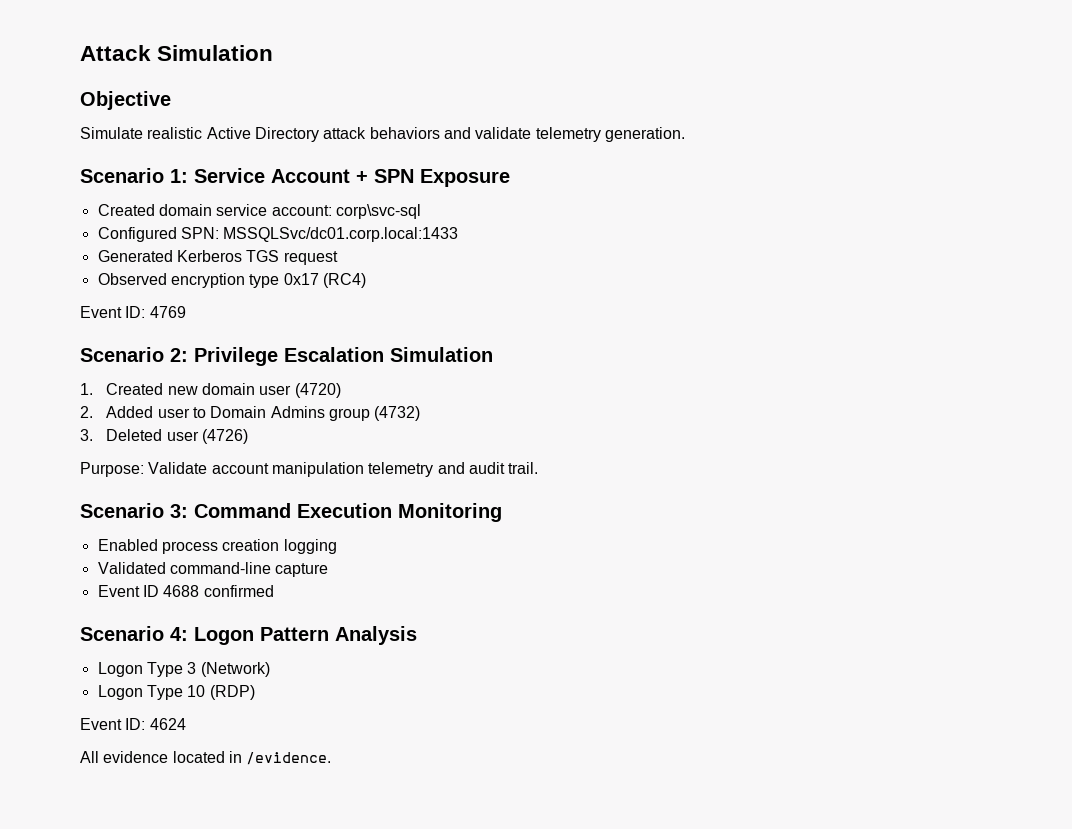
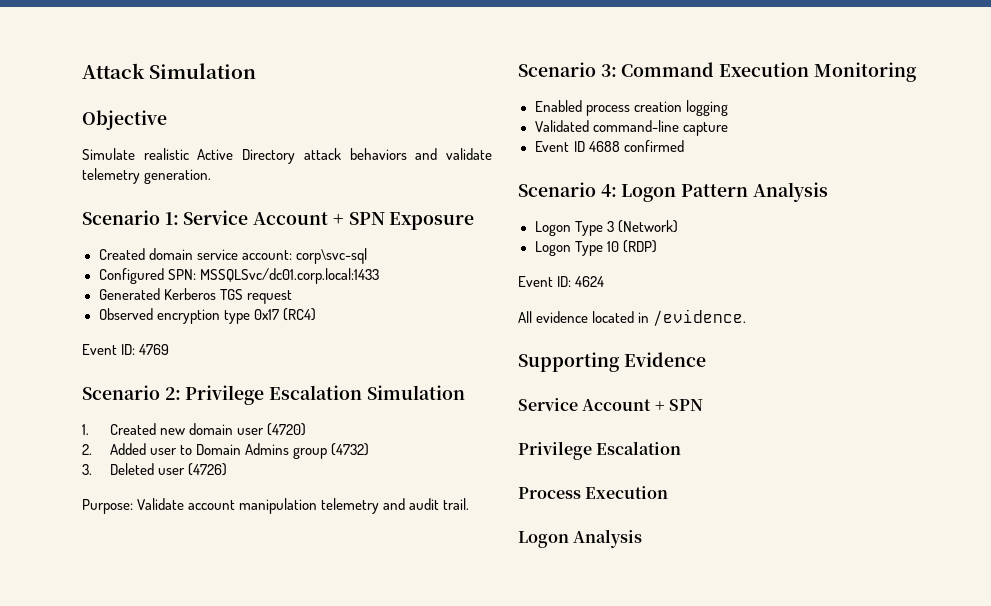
+ Supporting Evidence
+ Service Account + SPN
+ Privilege Escalation
+ Process Execution
+ Logon Analysis

